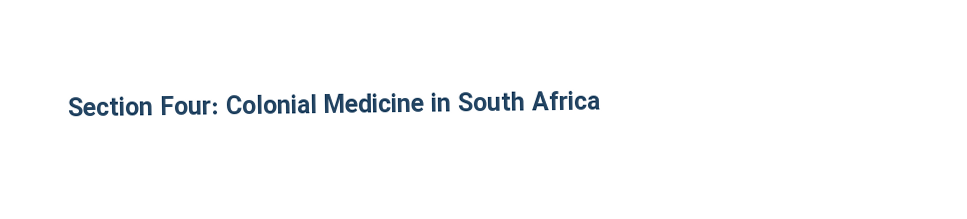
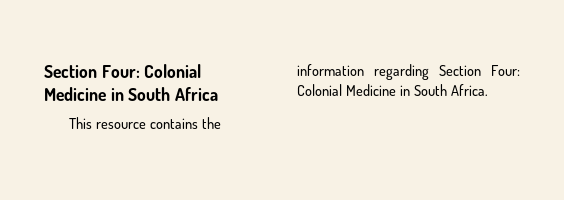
+ This resource contains the information regarding Section Four: Colonial Medicine in South Africa.

